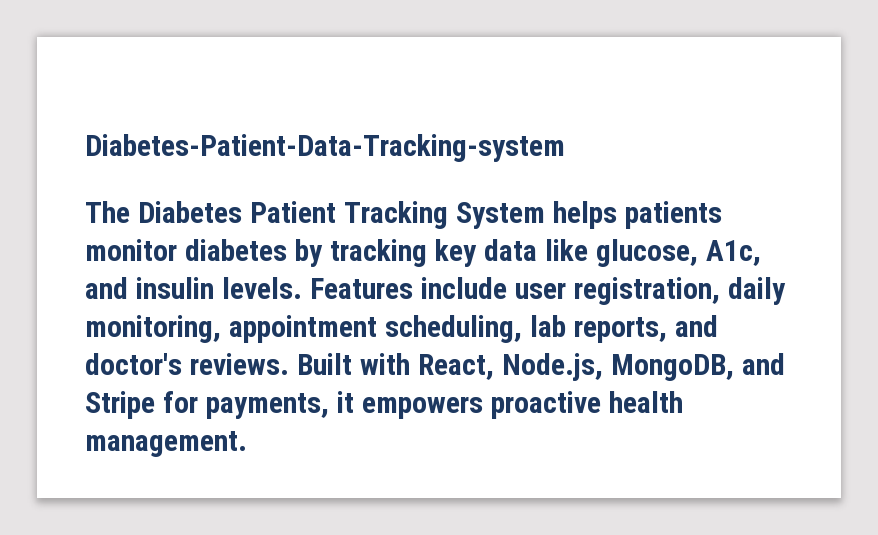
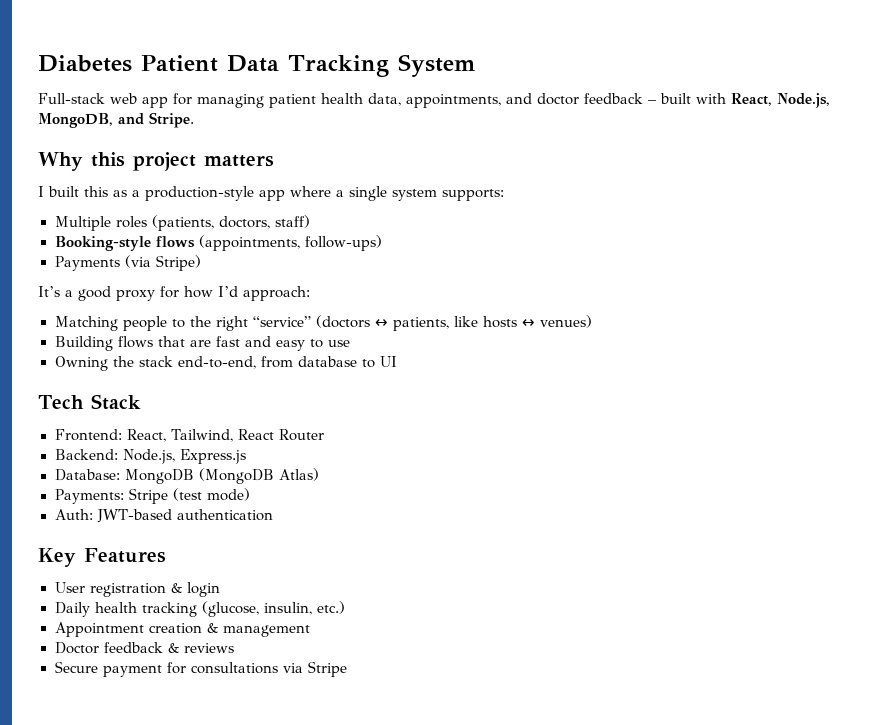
- Diabetes-Patient-Data-Tracking-system
- The Diabetes Patient Tracking System helps patients monitor diabetes by tracking key data like glucose, A1c, and insulin levels. Features include user registration, daily monitoring, appointment scheduling, lab reports, and doctor's reviews. Built with React, Node.js, MongoDB, and Stripe for payments, it empowers proactive health management.
+ Diabetes Patient Data Tracking System
+ Full-stack web app for managing patient health data, appointments, and doctor feedback – built with React, Node.js, MongoDB, and Stripe.
+ Why this project matters
+ I built this as a production-style app where a single system supports:
+ Multiple roles (patients, doctors, staff)
+ Booking-style flows (appointments, follow-ups)
+ Payments (via Stripe)
+ It’s a good proxy for how I’d approach:
+ Matching people to the right “service” (doctors ↔ patients, like hosts ↔ venues)
+ Building flows that are fast and easy to use
+ Owning the stack end-to-end, from database to UI
+ Tech Stack
+ Frontend: React, Tailwind, React Router
+ Backend: Node.js, Express.js
+ Database: MongoDB (MongoDB Atlas)
+ Payments: Stripe (test mode)
+ Auth: JWT-based authentication
+ Key Features
+ User registration & login
+ Daily health tracking (glucose, insulin, etc.)
+ Appointment creation & management
+ Doctor feedback & reviews
+ Secure payment for consultations via Stripe

